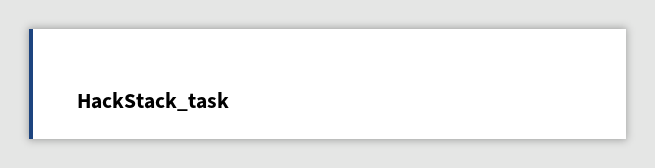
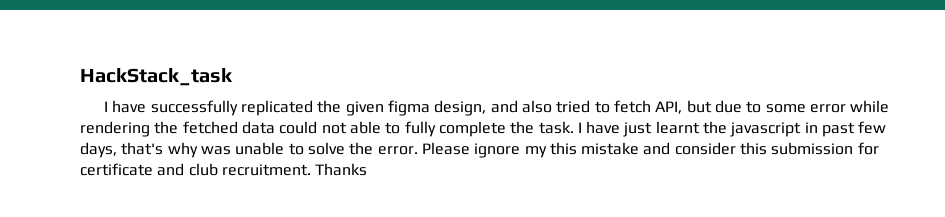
+ I have successfully replicated the given figma design, and also tried to fetch API, but due to some error while rendering the fetched data could not able to fully complete the task. I have just learnt the javascript in past few days, that's why was unable to solve the error. Please ignore my this mistake and consider this submission for certificate and club recruitment. Thanks

